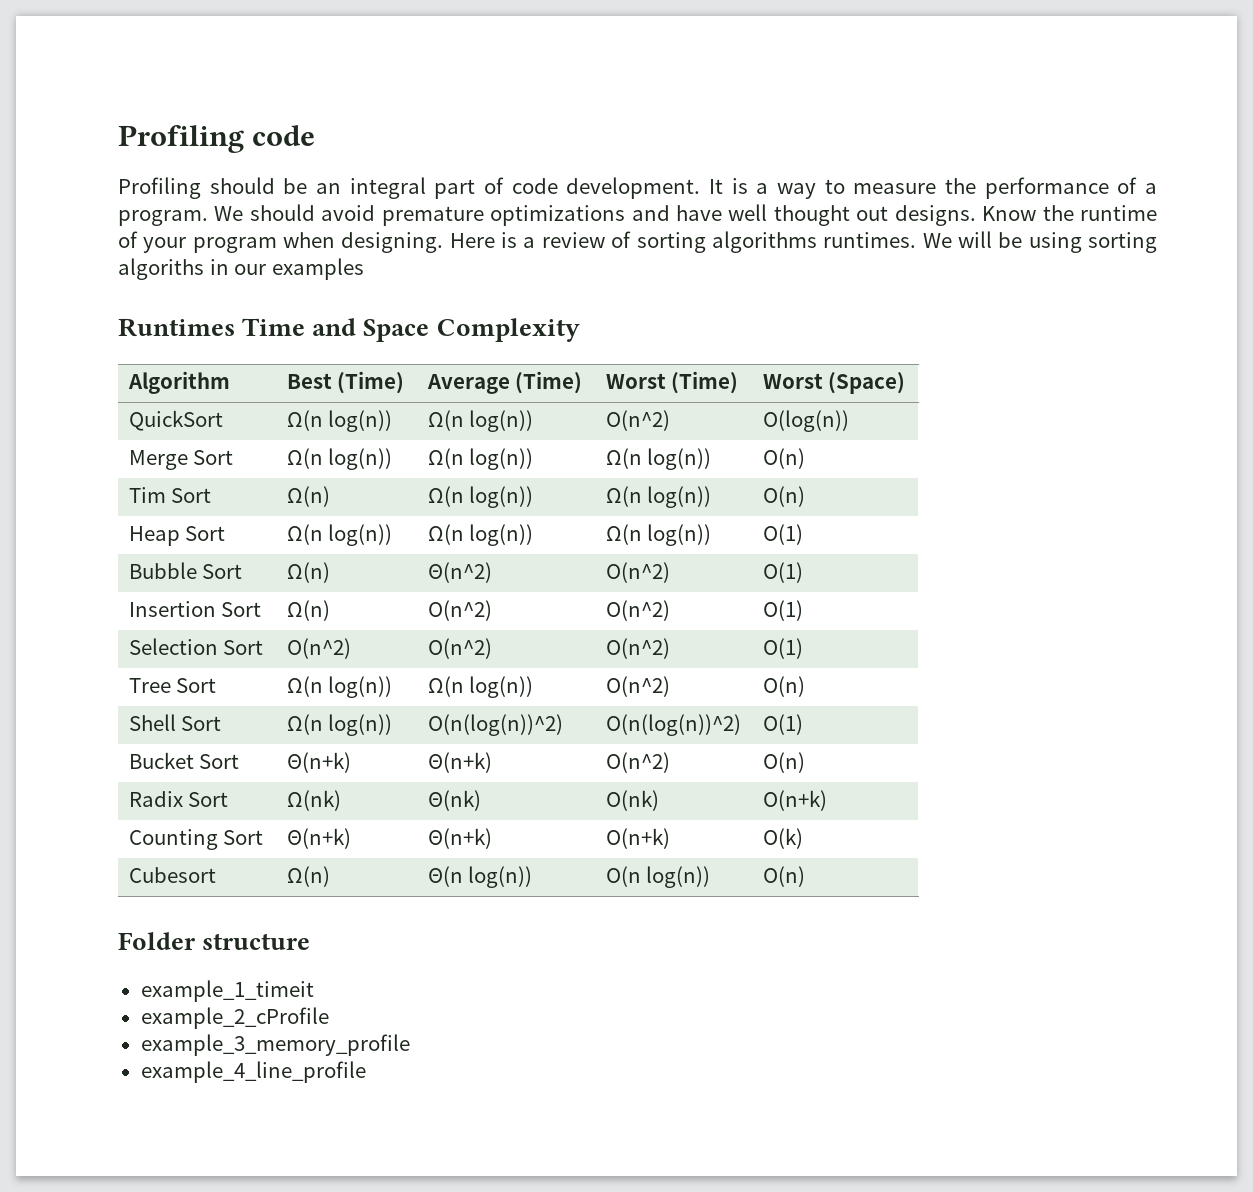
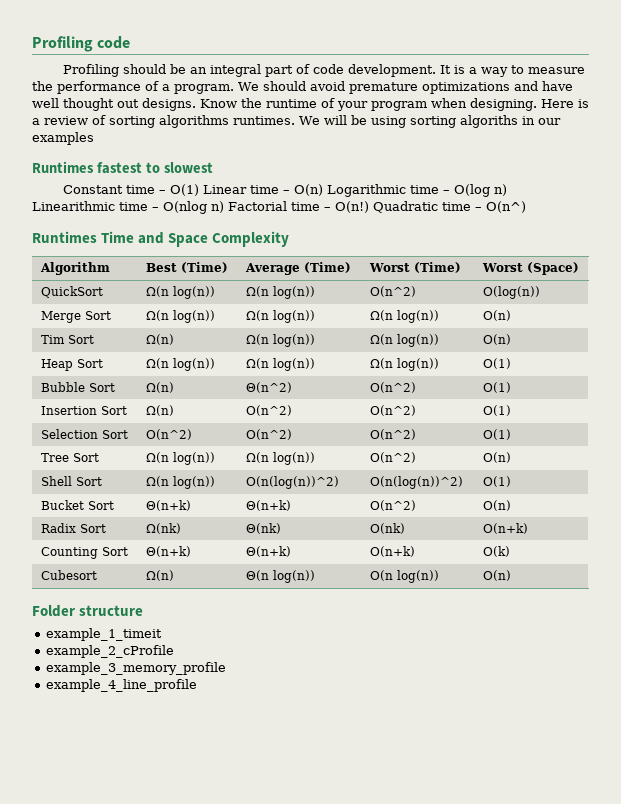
+ Runtimes fastest to slowest
+ Constant time – O(1) Linear time – O(n) Logarithmic time – O(log n) Linearithmic time – O(nlog n) Factorial time – O(n!) Quadratic time – O(n^)

